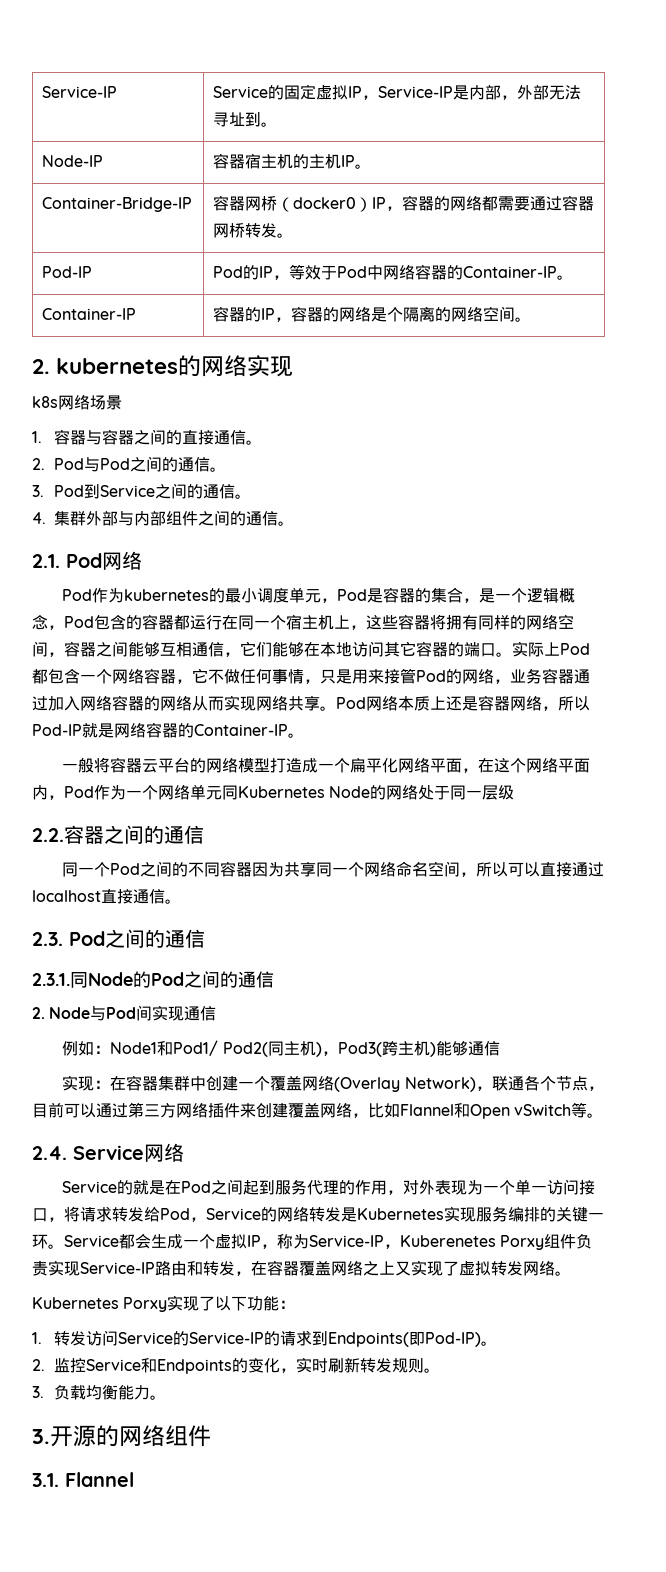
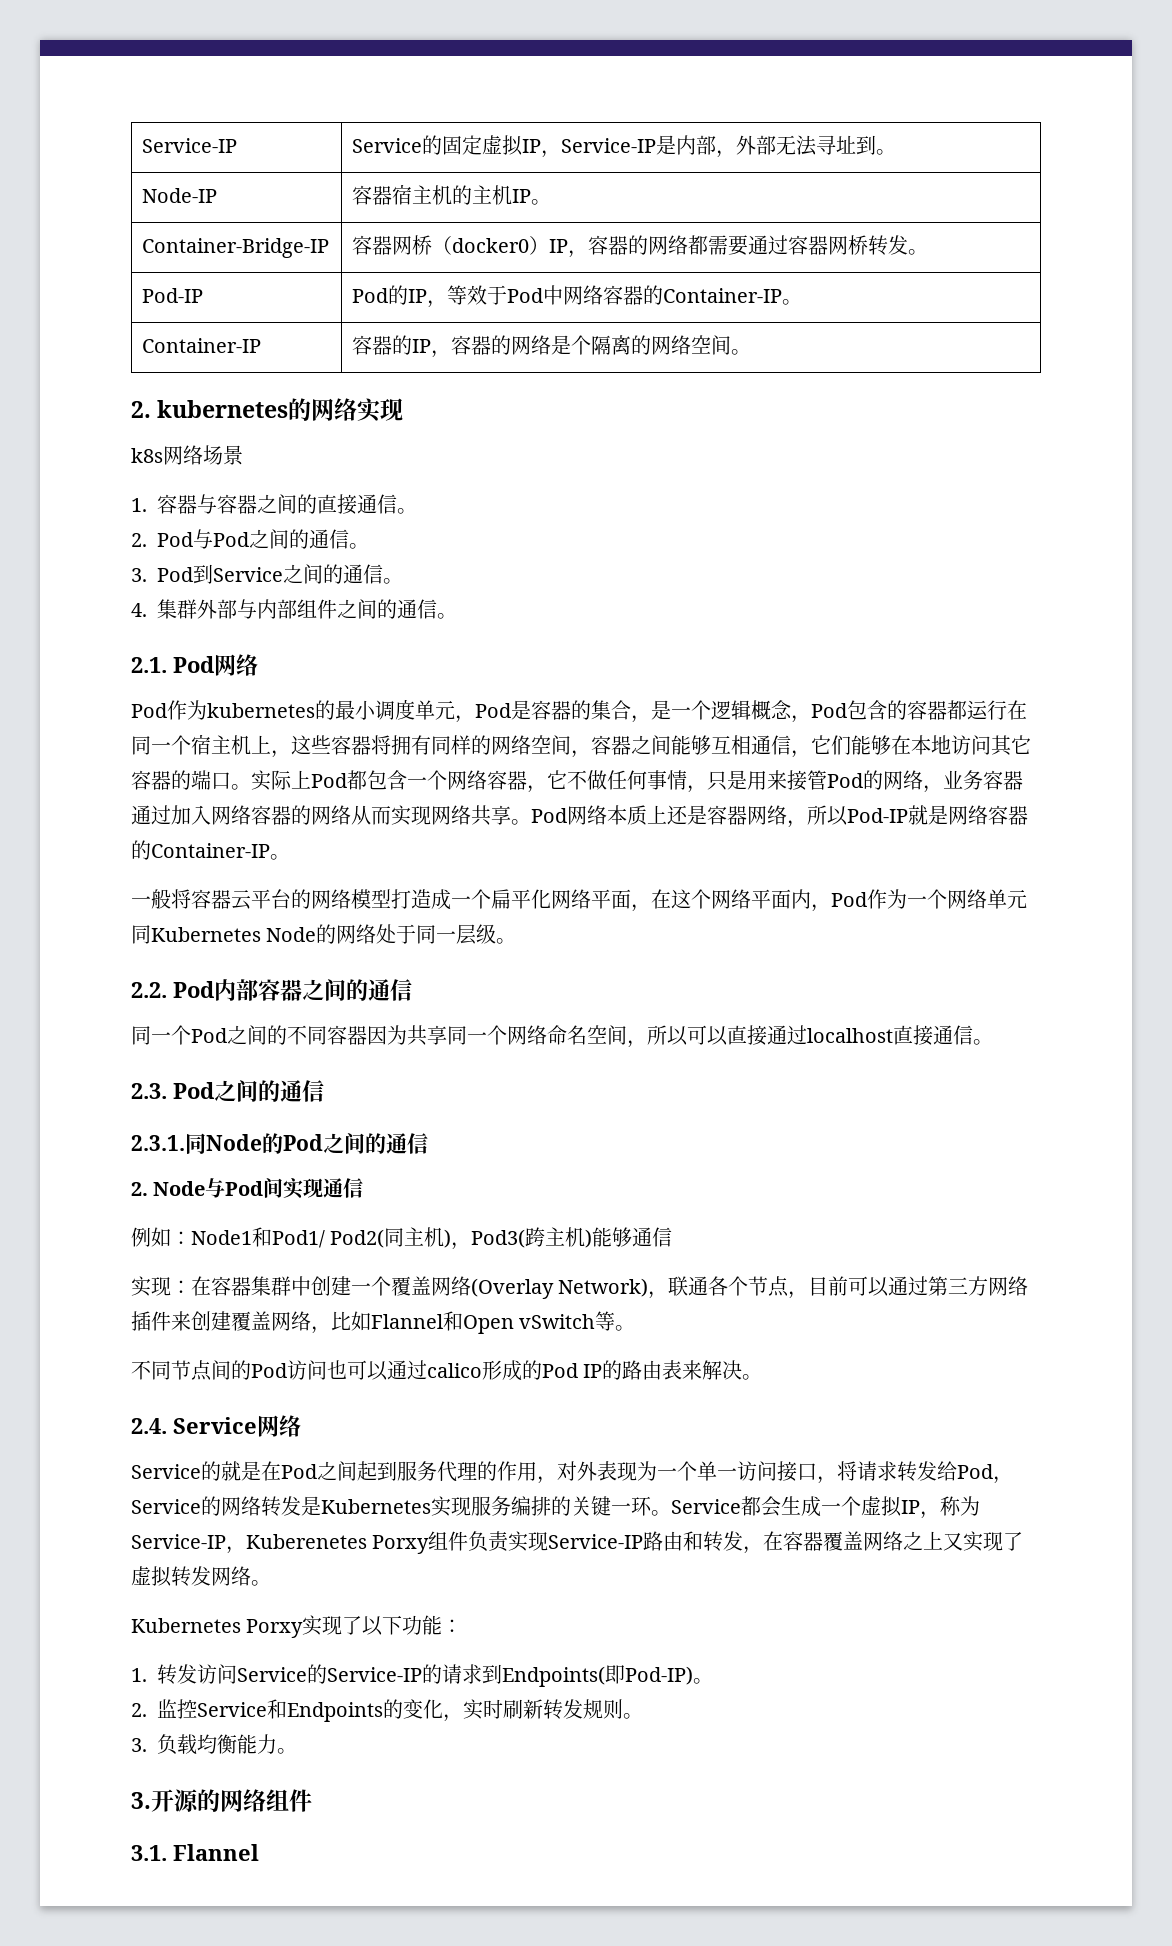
- 一般将容器云平台的网络模型打造成一个扁平化网络平面，在这个网络平面内，Pod作为一个网络单元同Kubernetes Node的网络处于同一层级
+ 一般将容器云平台的网络模型打造成一个扁平化网络平面，在这个网络平面内，Pod作为一个网络单元同Kubernetes Node的网络处于同一层级。
- 2.2.容器之间的通信
+ 2.2. Pod内部容器之间的通信
+ 不同节点间的Pod访问也可以通过calico形成的Pod IP的路由表来解决。

